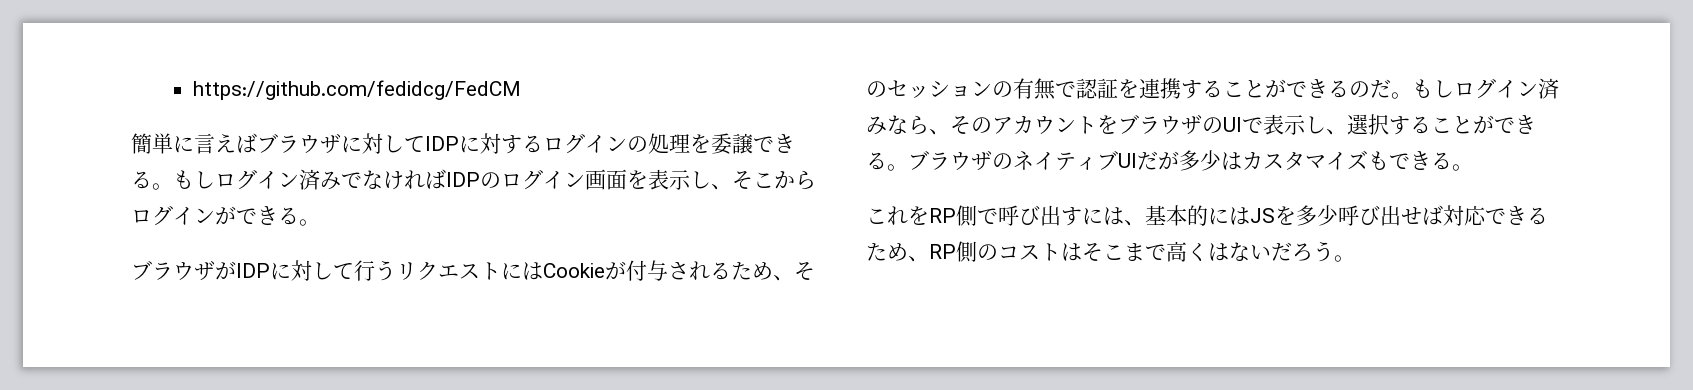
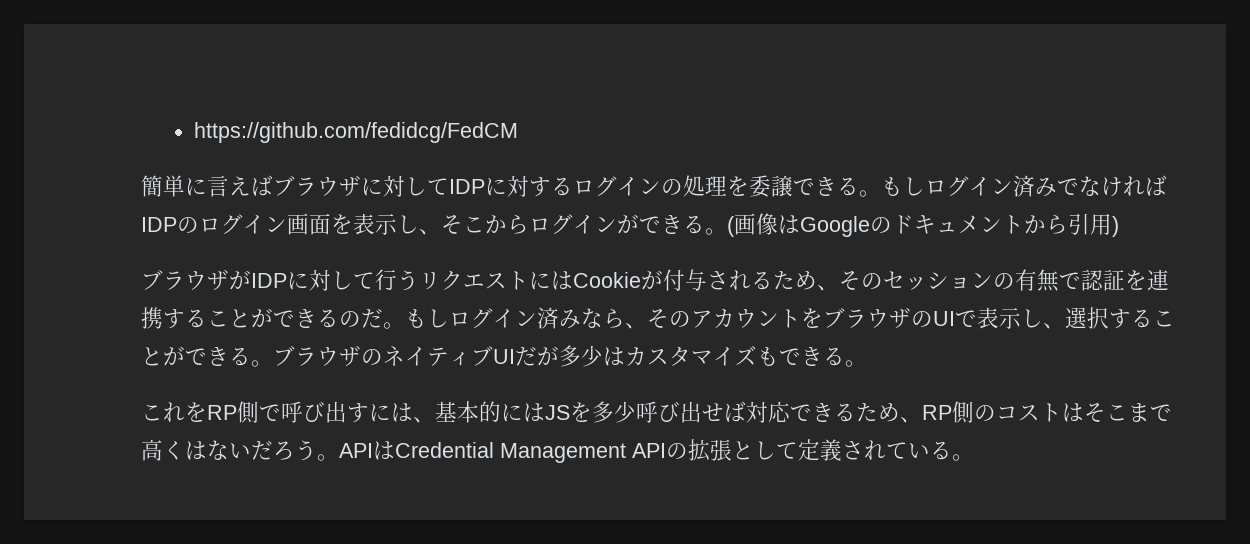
+ (画像はGoogleのドキュメントから引用)
+ APIはCredential Management APIの拡張として定義されている。

